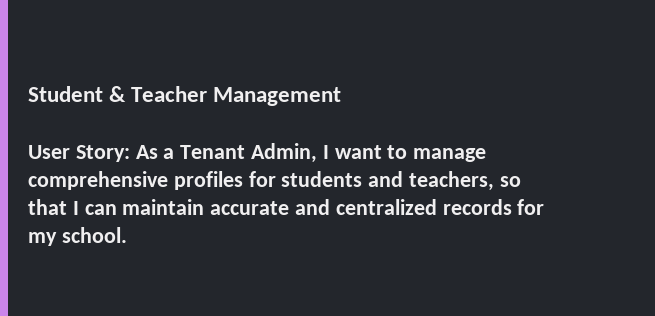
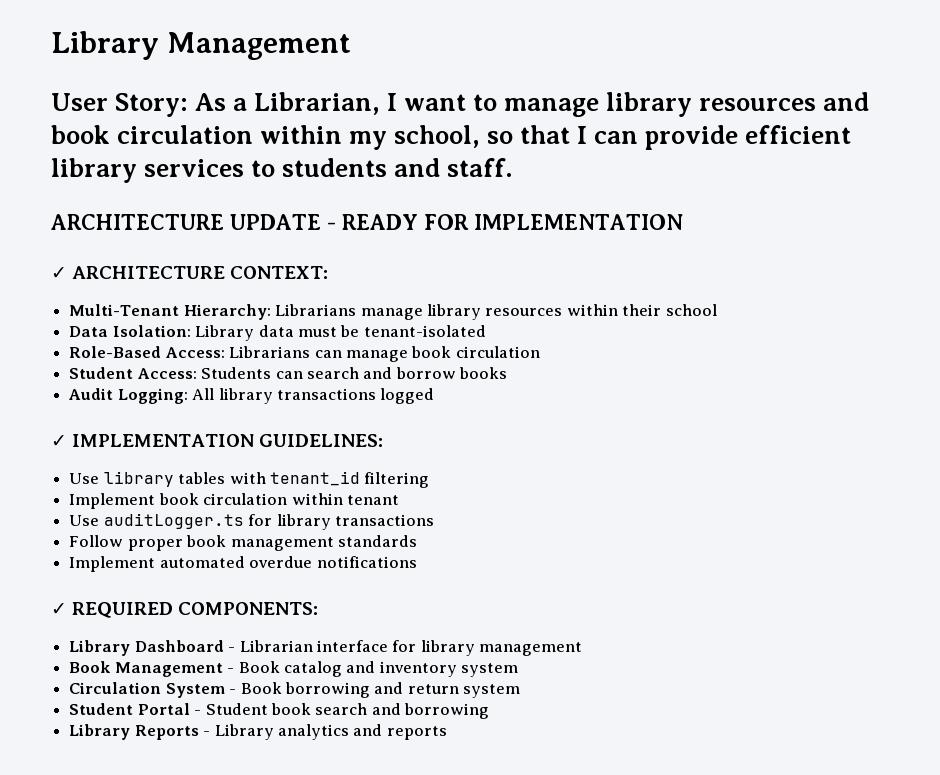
- Student & Teacher Management
+ Library Management
- User Story: As a Tenant Admin, I want to manage comprehensive profiles for students and teachers, so that I can maintain accurate and centralized records for my school.
+ User Story: As a Librarian, I want to manage library resources and book circulation within my school, so that I can provide efficient library services to students and staff.
+ ARCHITECTURE UPDATE - READY FOR IMPLEMENTATION
+ ✓ ARCHITECTURE CONTEXT:
+ Multi-Tenant Hierarchy: Librarians manage library resources within their school
+ Data Isolation: Library data must be tenant-isolated
+ Role-Based Access: Librarians can manage book circulation
+ Student Access: Students can search and borrow books
+ Audit Logging: All library transactions logged
+ ✓ IMPLEMENTATION GUIDELINES:
+ Use library tables with tenant_id filtering
+ Implement book circulation within tenant
+ Use auditLogger.ts for library transactions
+ Follow proper book management standards
+ Implement automated overdue notifications
+ ✓ REQUIRED COMPONENTS:
+ Library Dashboard - Librarian interface for library management
+ Book Management - Book catalog and inventory system
+ Circulation System - Book borrowing and return system
+ Student Portal - Student book search and borrowing
+ Library Reports - Library analytics and reports

